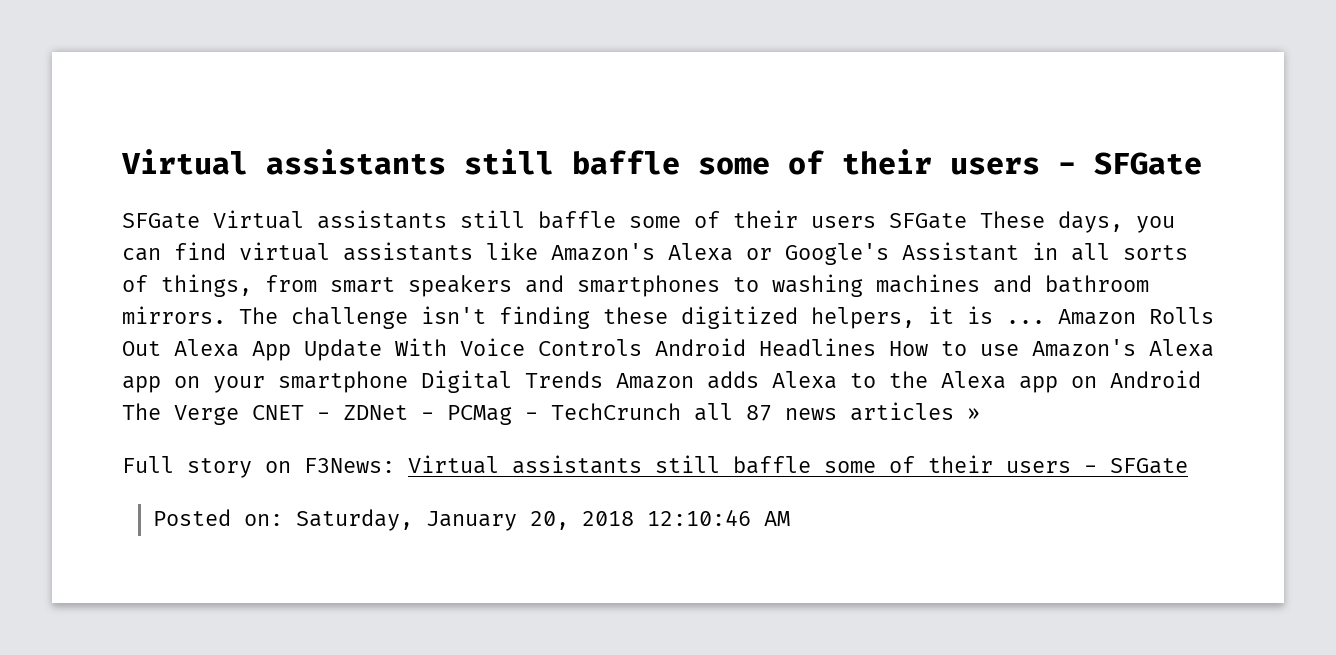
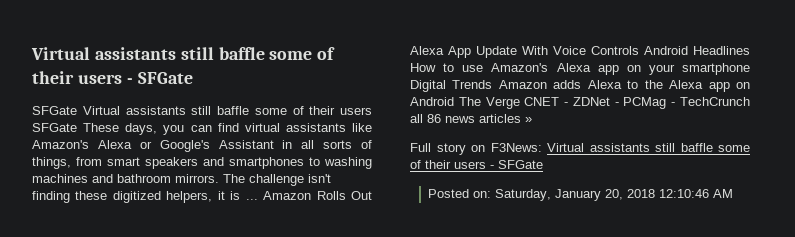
- Amazon Rolls Out Alexa App Update With Voice Controls Android Headlines How to use Amazon's Alexa app on your smartphone Digital Trends Amazon adds Alexa to the Alexa app on Android The Verge CNET - ZDNet - PCMag - TechCrunch all 87 news articles »
+ Amazon Rolls Out Alexa App Update With Voice Controls Android Headlines How to use Amazon's Alexa app on your smartphone Digital Trends Amazon adds Alexa to the Alexa app on Android The Verge CNET - ZDNet - PCMag - TechCrunch all 86 news articles »

